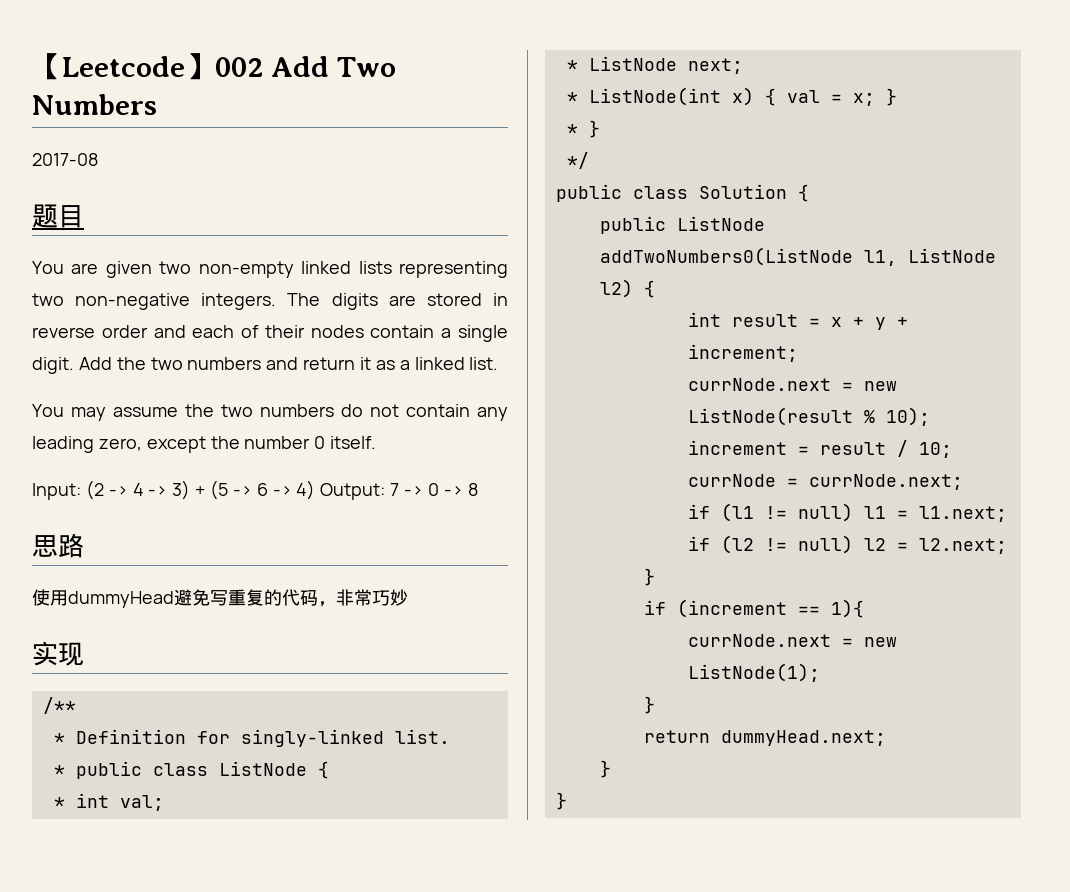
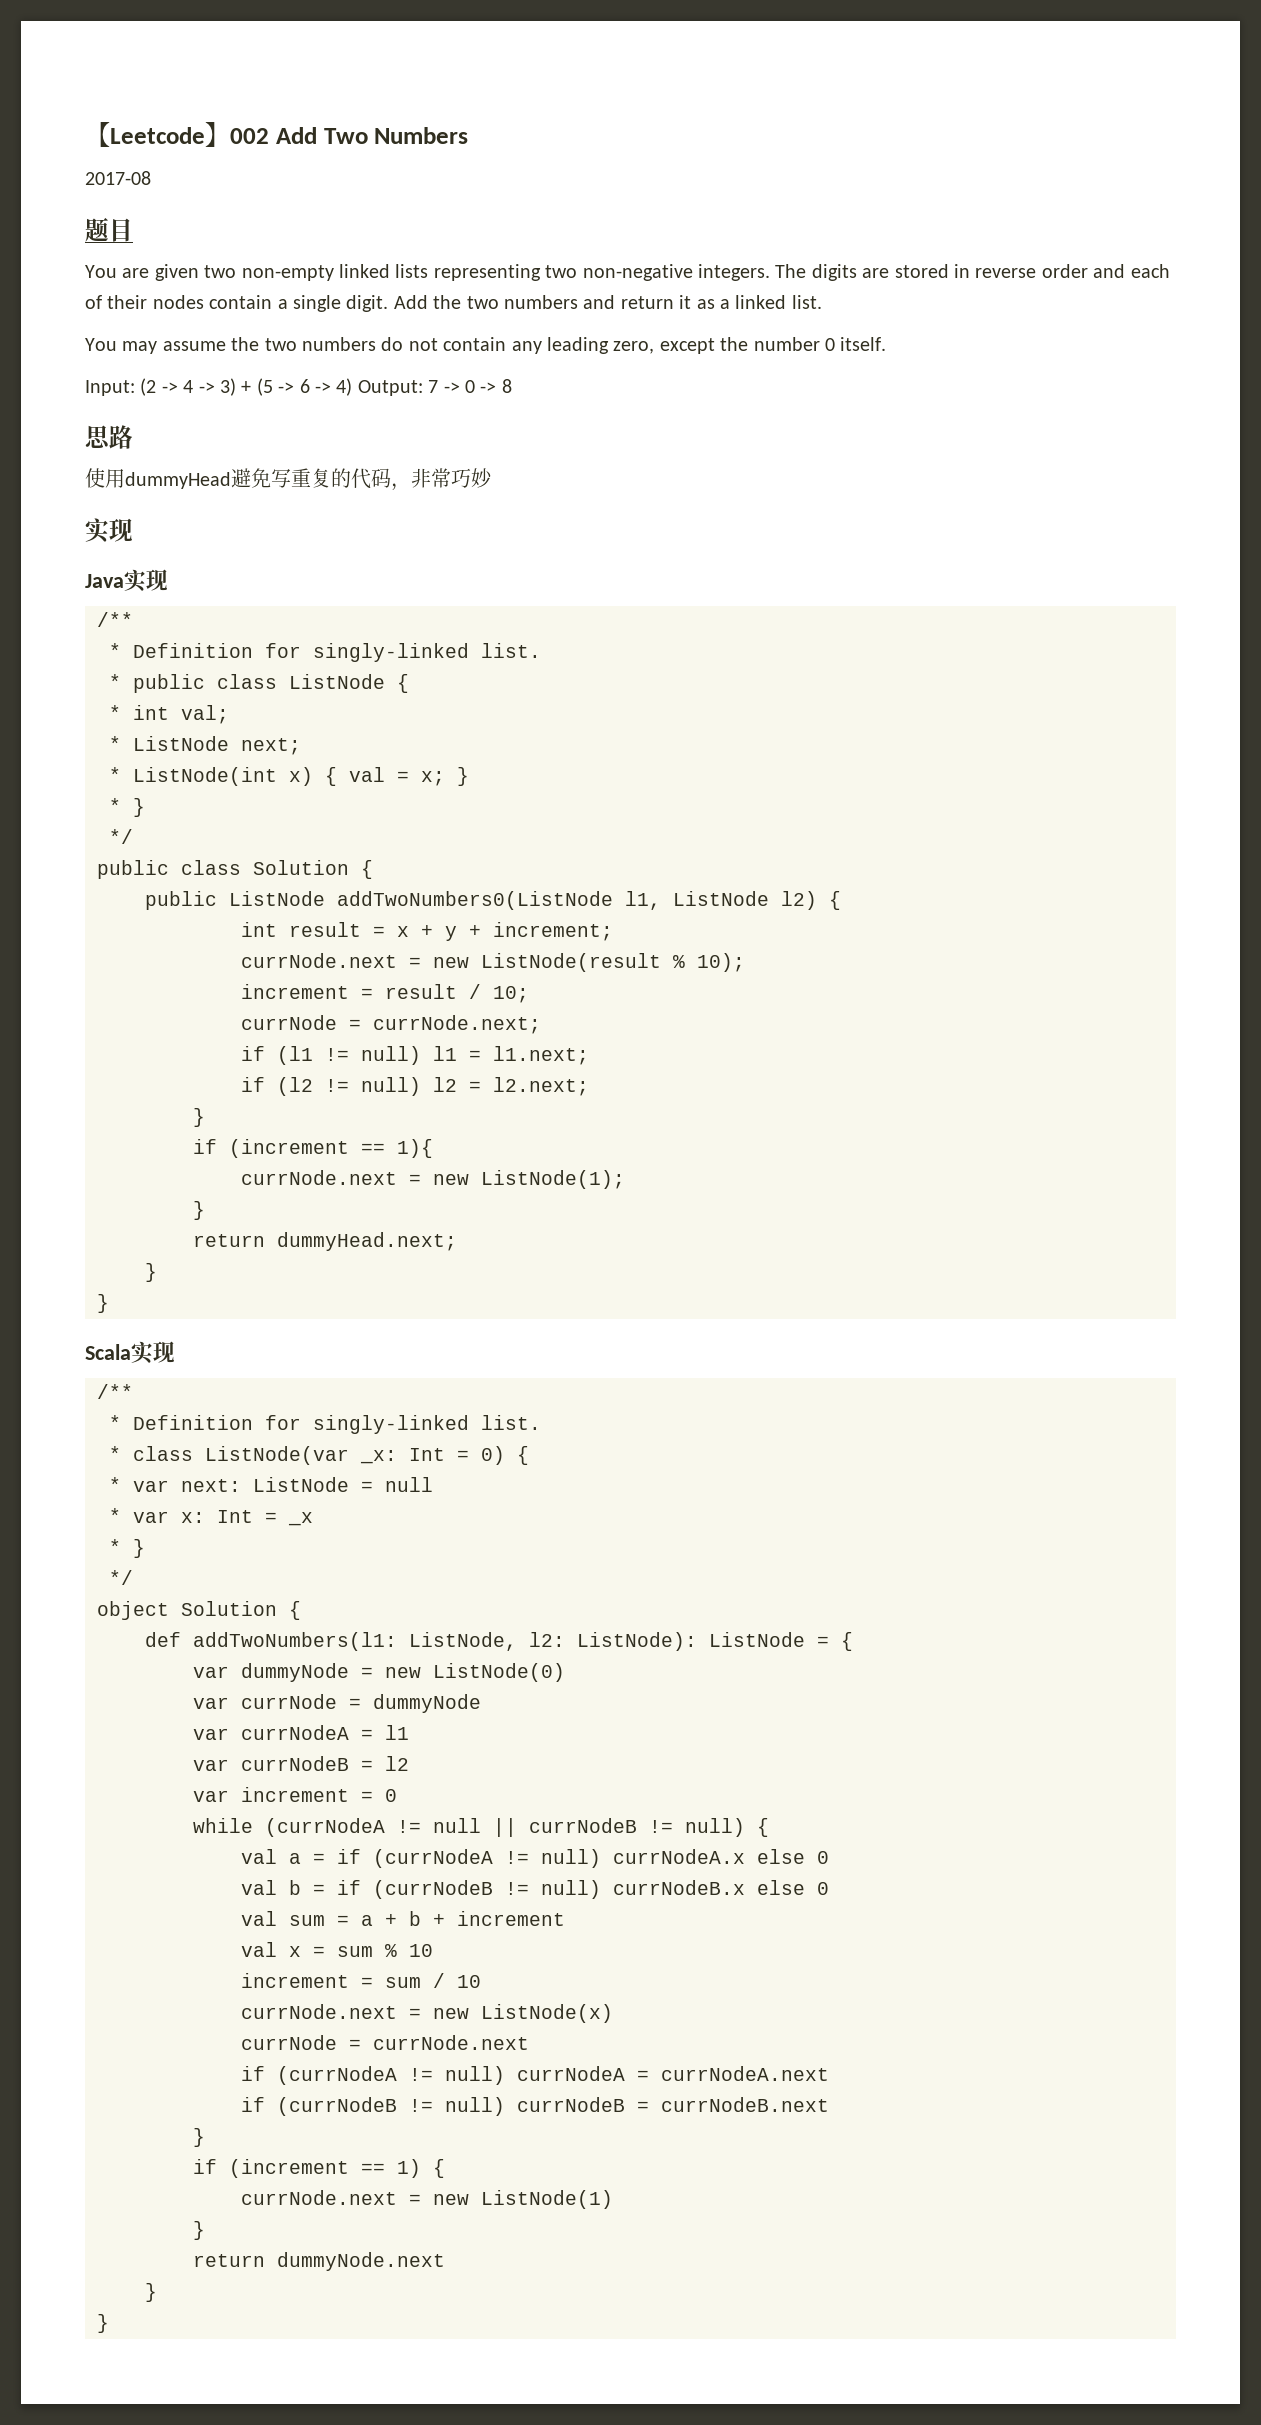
+ Java实现
+ Scala实现
+ /**
+ * Definition for singly-linked list.
+ * class ListNode(var _x: Int = 0) {
+ * var next: ListNode = null
+ * var x: Int = _x
+ * }
+ */
+ object Solution {
+ def addTwoNumbers(l1: ListNode, l2: ListNode): ListNode = {
+ var dummyNode = new ListNode(0)
+ var currNode = dummyNode
+ var currNodeA = l1
+ var currNodeB = l2
+ var increment = 0
+ while (currNodeA != null || currNodeB != null) {
+ val a = if (currNodeA != null) currNodeA.x else 0
+ val b = if (currNodeB != null) currNodeB.x else 0
+ val sum = a + b + increment
+ val x = sum % 10
+ increment = sum / 10
+ currNode.next = new ListNode(x)
+ currNode = currNode.next
+ if (currNodeA != null) currNodeA = currNodeA.next
+ if (currNodeB != null) currNodeB = currNodeB.next
+ }
+ if (increment == 1) {
+ currNode.next = new ListNode(1)
+ }
+ return dummyNode.next
+ }
+ }

